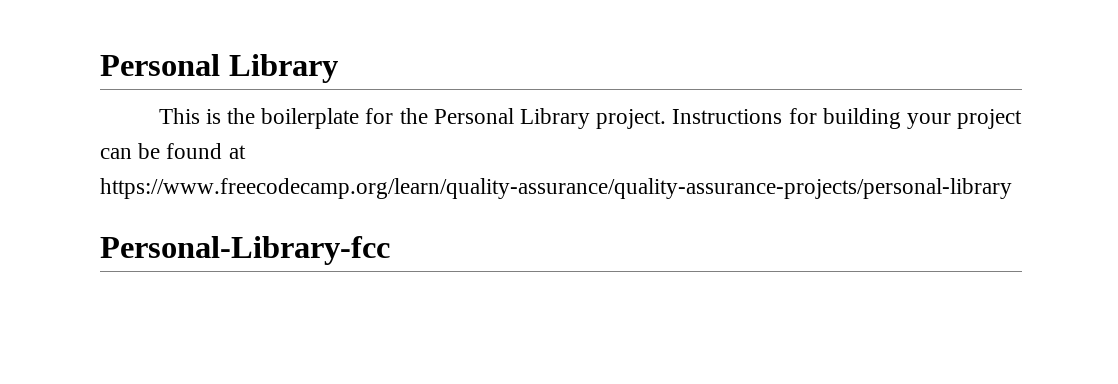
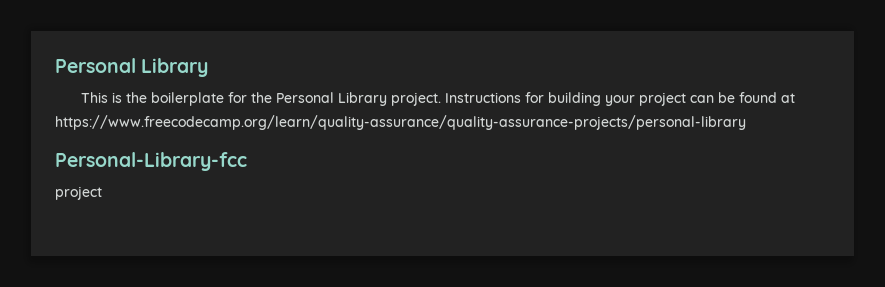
  Personal-Library-fcc
+ project

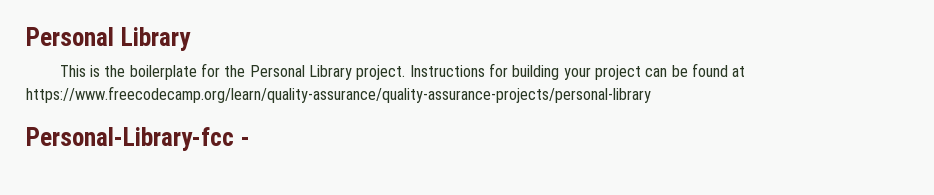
- Personal-Library-fcc
- project
+ Personal-Library-fcc -

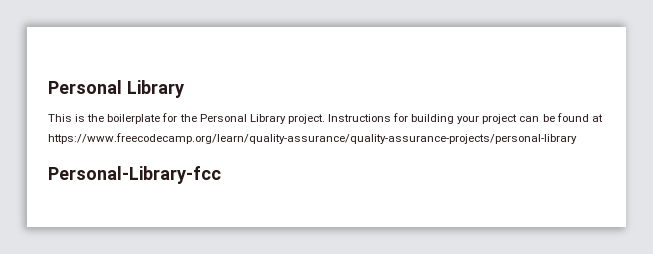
- Personal-Library-fcc -
+ Personal-Library-fcc

